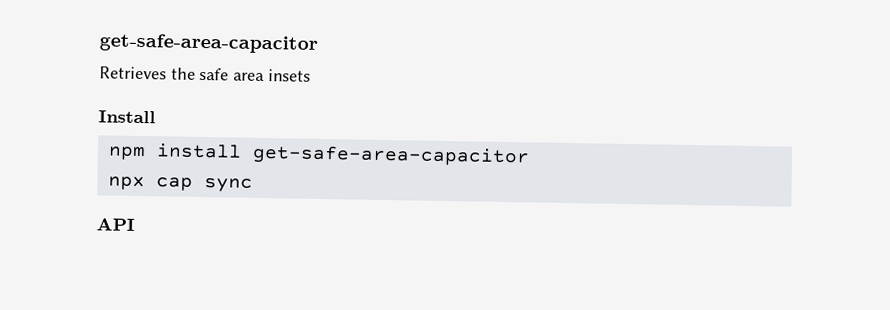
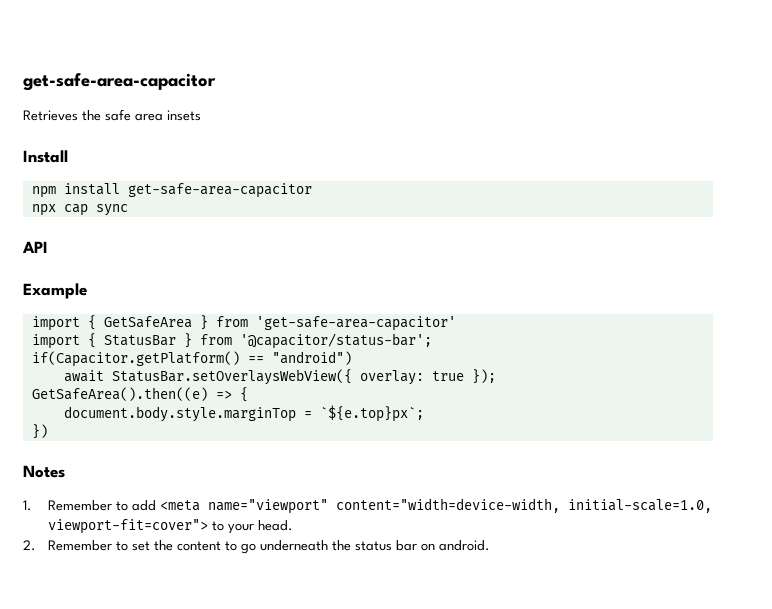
+ Example
+ import { GetSafeArea } from 'get-safe-area-capacitor'
+ import { StatusBar } from '@capacitor/status-bar';
+ if(Capacitor.getPlatform() == "android")
+ await StatusBar.setOverlaysWebView({ overlay: true });
+ GetSafeArea().then((e) => {
+ document.body.style.marginTop = `${e.top}px`;
+ })
+ Notes
+ 1. Remember to add <meta name="viewport" content="width=device-width, initial-scale=1.0, viewport-fit=cover"> to your head.
+ 2. Remember to set the content to go underneath the status bar on android.

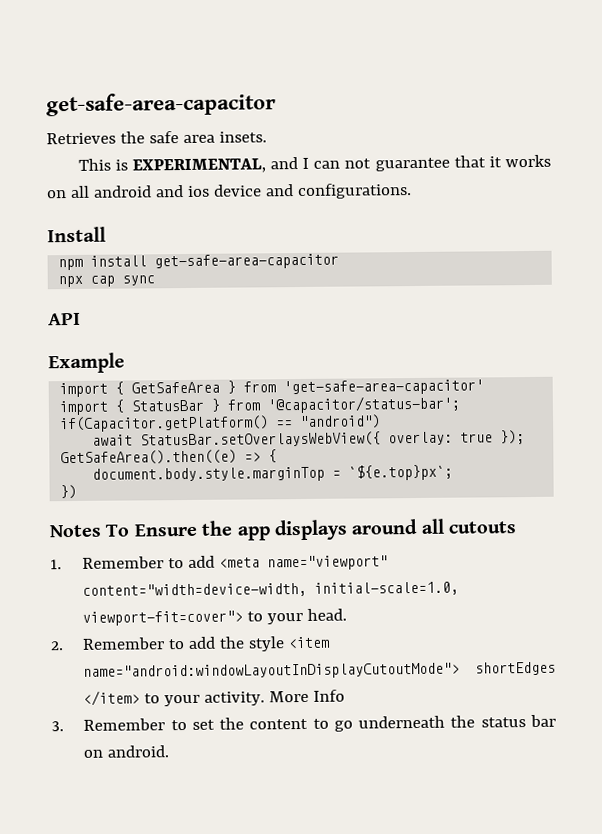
- Retrieves the safe area insets
+ Retrieves the safe area insets.
+ This is EXPERIMENTAL, and I can not guarantee that it works on all android and ios device and configurations.
- Notes
+ Notes To Ensure the app displays around all cutouts
- 2. Remember to set the content to go underneath the status bar on android.
+ 2. Remember to add the style <item name="android:windowLayoutInDisplayCutoutMode"> shortEdges </item> to your activity. More Info
+ 3. Remember to set the content to go underneath the status bar on android.

